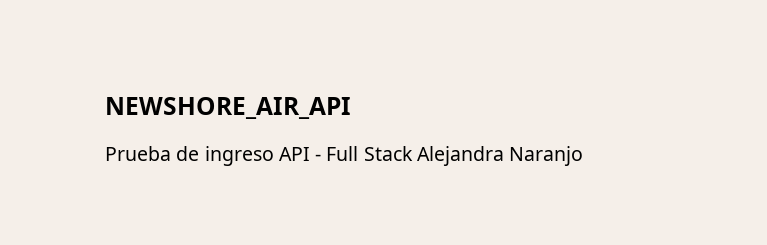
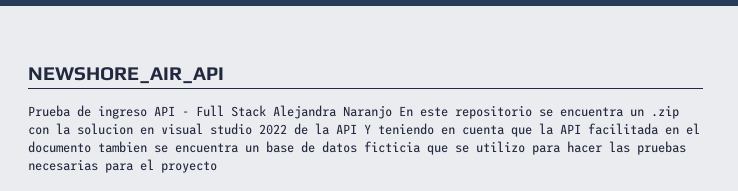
- Prueba de ingreso API - Full Stack Alejandra Naranjo
+ Prueba de ingreso API - Full Stack Alejandra Naranjo En este repositorio se encuentra un .zip con la solucion en visual studio 2022 de la API Y teniendo en cuenta que la API facilitada en el documento tambien se encuentra un base de datos ficticia que se utilizo para hacer las pruebas necesarias para el proyecto

